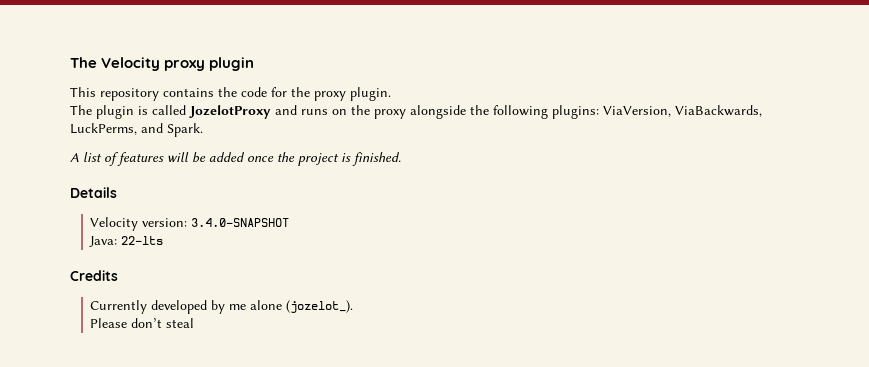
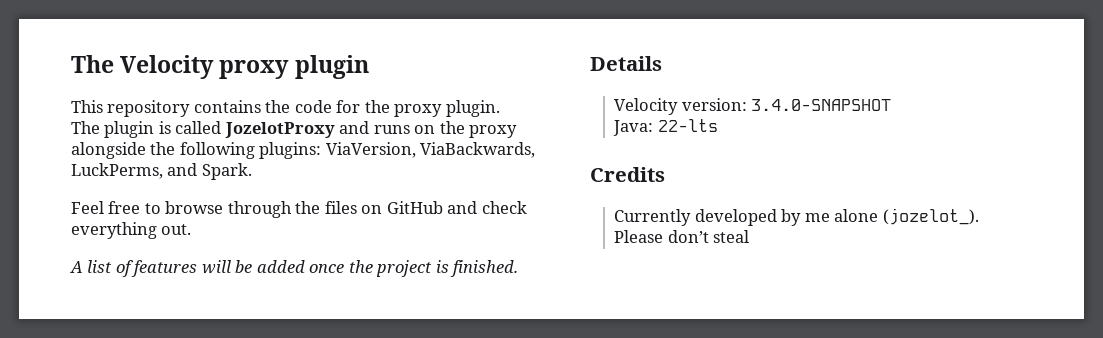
+ Feel free to browse through the files on GitHub and check everything out.

